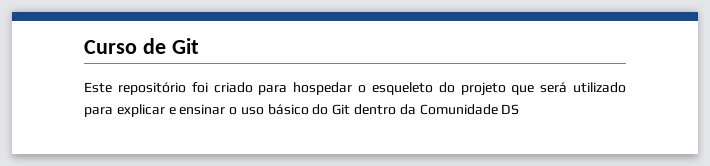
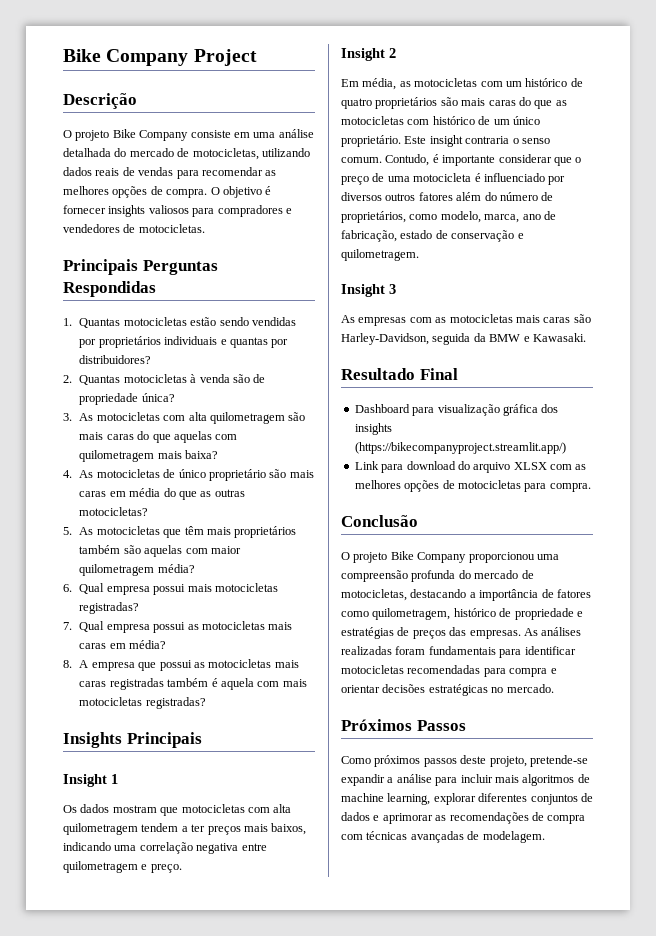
- Curso de Git
- Este repositório foi criado para hospedar o esqueleto do projeto que será utilizado para explicar e ensinar o uso básico do Git dentro da Comunidade DS
+ Bike Company Project
+ Descrição
+ O projeto Bike Company consiste em uma análise detalhada do mercado de motocicletas, utilizando dados reais de vendas para recomendar as melhores opções de compra. O objetivo é fornecer insights valiosos para compradores e vendedores de motocicletas.
+ Principais Perguntas Respondidas
+ 1. Quantas motocicletas estão sendo vendidas por proprietários individuais e quantas por distribuidores?
+ 2. Quantas motocicletas à venda são de propriedade única?
+ 3. As motocicletas com alta quilometragem são mais caras do que aquelas com quilometragem mais baixa?
+ 4. As motocicletas de único proprietário são mais caras em média do que as outras motocicletas?
+ 5. As motocicletas que têm mais proprietários também são aquelas com maior quilometragem média?
+ 6. Qual empresa possui mais motocicletas registradas?
+ 7. Qual empresa possui as motocicletas mais caras em média?
+ 8. A empresa que possui as motocicletas mais caras registradas também é aquela com mais motocicletas registradas?
+ Insights Principais
+ Insight 1
+ Os dados mostram que motocicletas com alta quilometragem tendem a ter preços mais baixos, indicando uma correlação negativa entre quilometragem e preço.
+ Insight 2
+ Em média, as motocicletas com um histórico de quatro proprietários são mais caras do que as motocicletas com histórico de um único proprietário. Este insight contraria o senso comum. Contudo, é importante considerar que o preço de uma motocicleta é influenciado por diversos outros fatores além do número de proprietários, como modelo, marca, ano de fabricação, estado de conservação e quilometragem.
+ Insight 3
+ As empresas com as motocicletas mais caras são Harley-Davidson, seguida da BMW e Kawasaki.
+ Resultado Final
+ Dashboard para visualização gráfica dos insights (https://bikecompanyproject.streamlit.app/)
+ Link para download do arquivo XLSX com as melhores opções de motocicletas para compra.
+ Conclusão
+ O projeto Bike Company proporcionou uma compreensão profunda do mercado de motocicletas, destacando a importância de fatores como quilometragem, histórico de propriedade e estratégias de preços das empresas. As análises realizadas foram fundamentais para identificar motocicletas recomendadas para compra e orientar decisões estratégicas no mercado.
+ Próximos Passos
+ Como próximos passos deste projeto, pretende-se expandir a análise para incluir mais algoritmos de machine learning, explorar diferentes conjuntos de dados e aprimorar as recomendações de compra com técnicas avançadas de modelagem.

